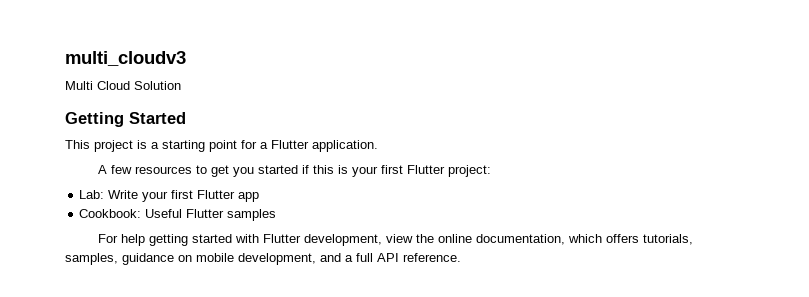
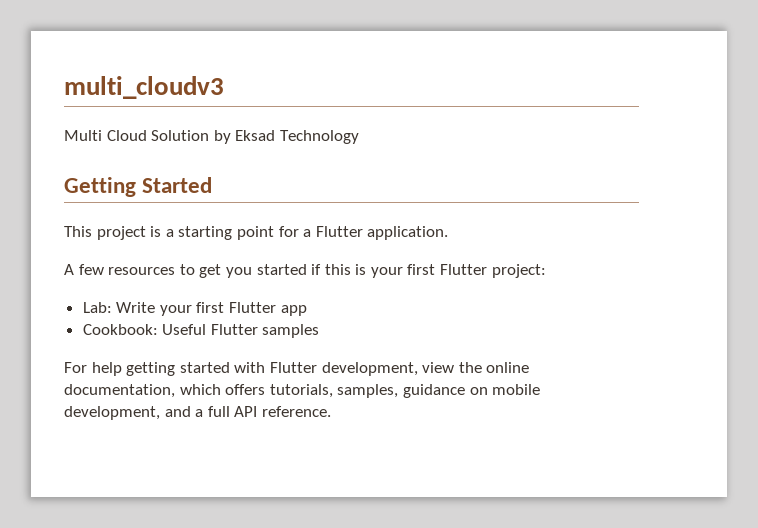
- Multi Cloud Solution
+ Multi Cloud Solution by Eksad Technology

